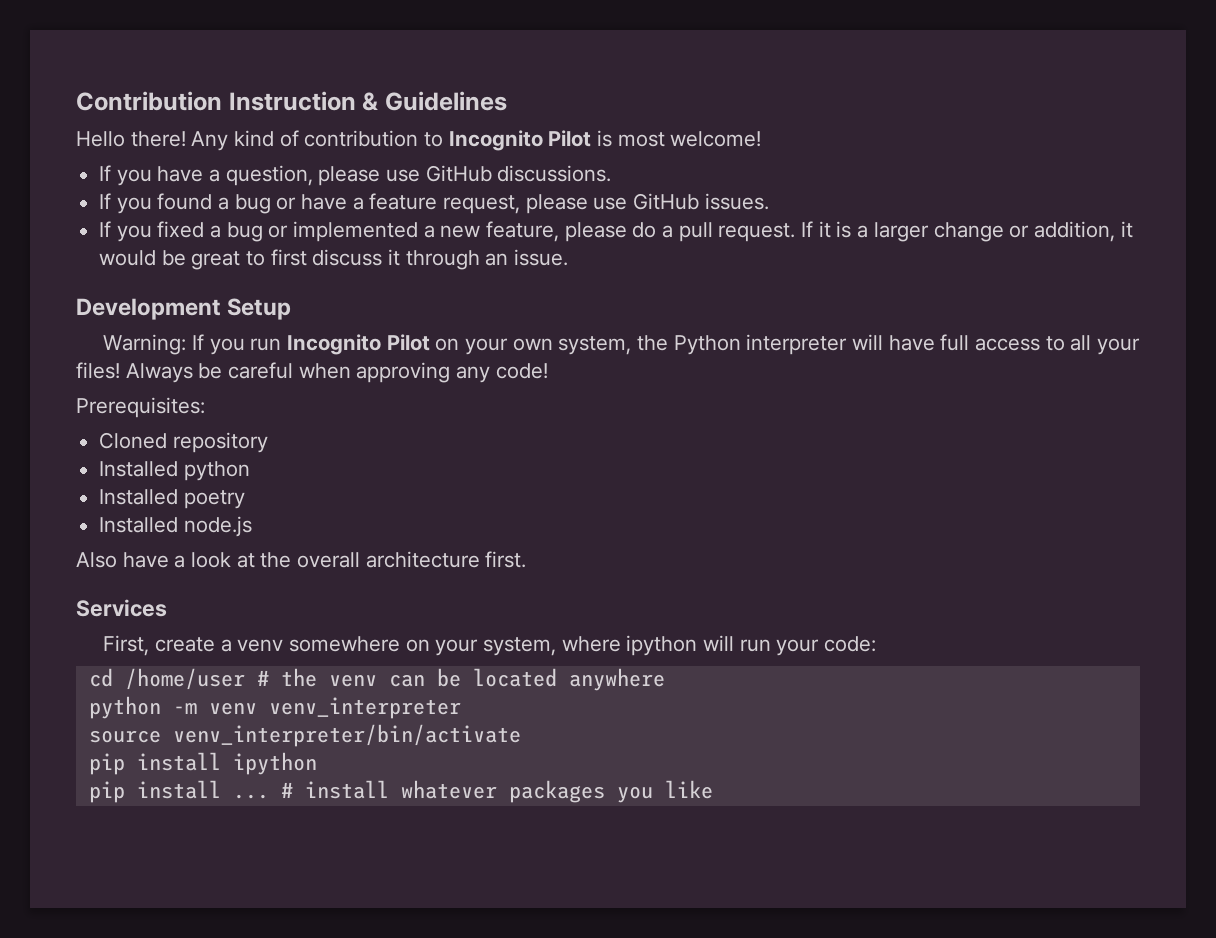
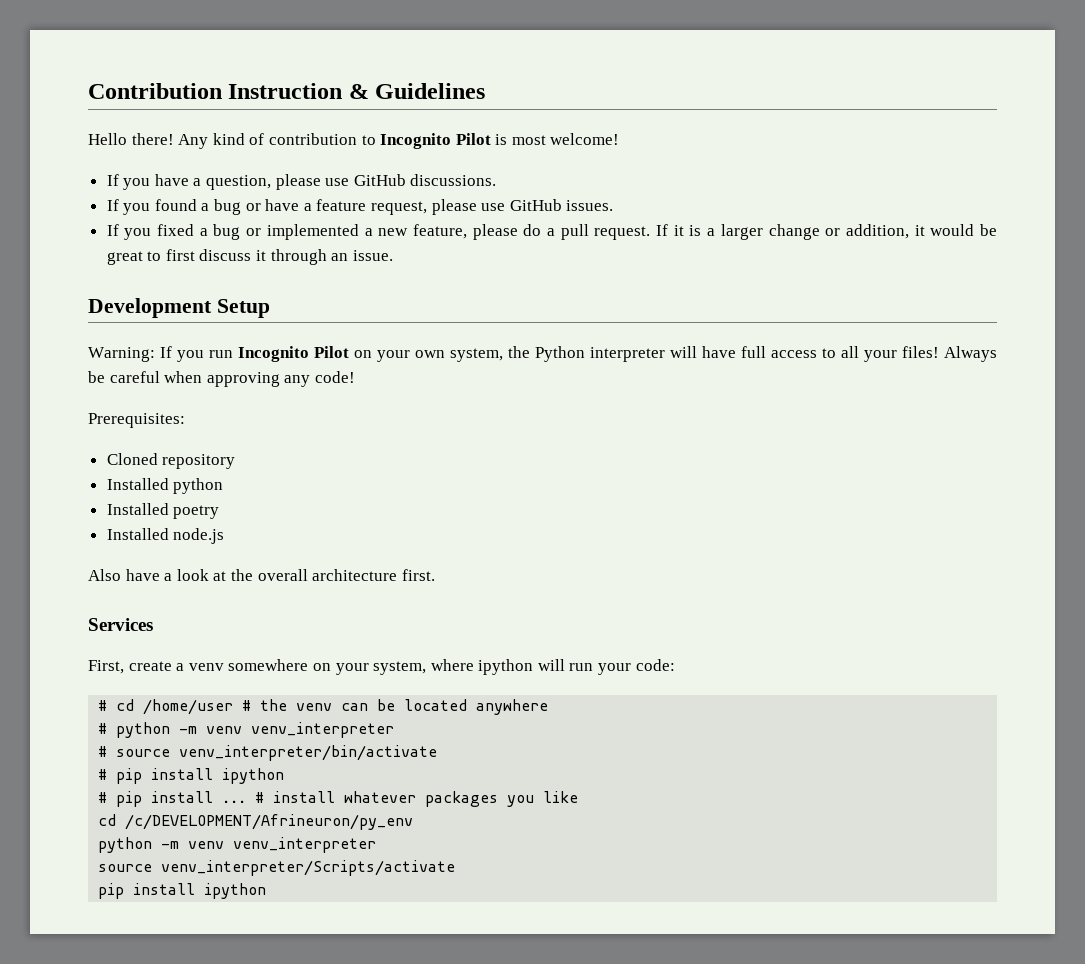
- cd /home/user # the venv can be located anywhere
+ # cd /home/user # the venv can be located anywhere
- python -m venv venv_interpreter
- source venv_interpreter/bin/activate
+ # python -m venv venv_interpreter
+ # source venv_interpreter/bin/activate
- pip install ipython
+ # pip install ipython
- pip install ...
+ # pip install ...
+ cd /c/DEVELOPMENT/Afrineuron/py_env
+ python -m venv venv_interpreter
+ source venv_interpreter/Scripts/activate
+ pip install ipython

